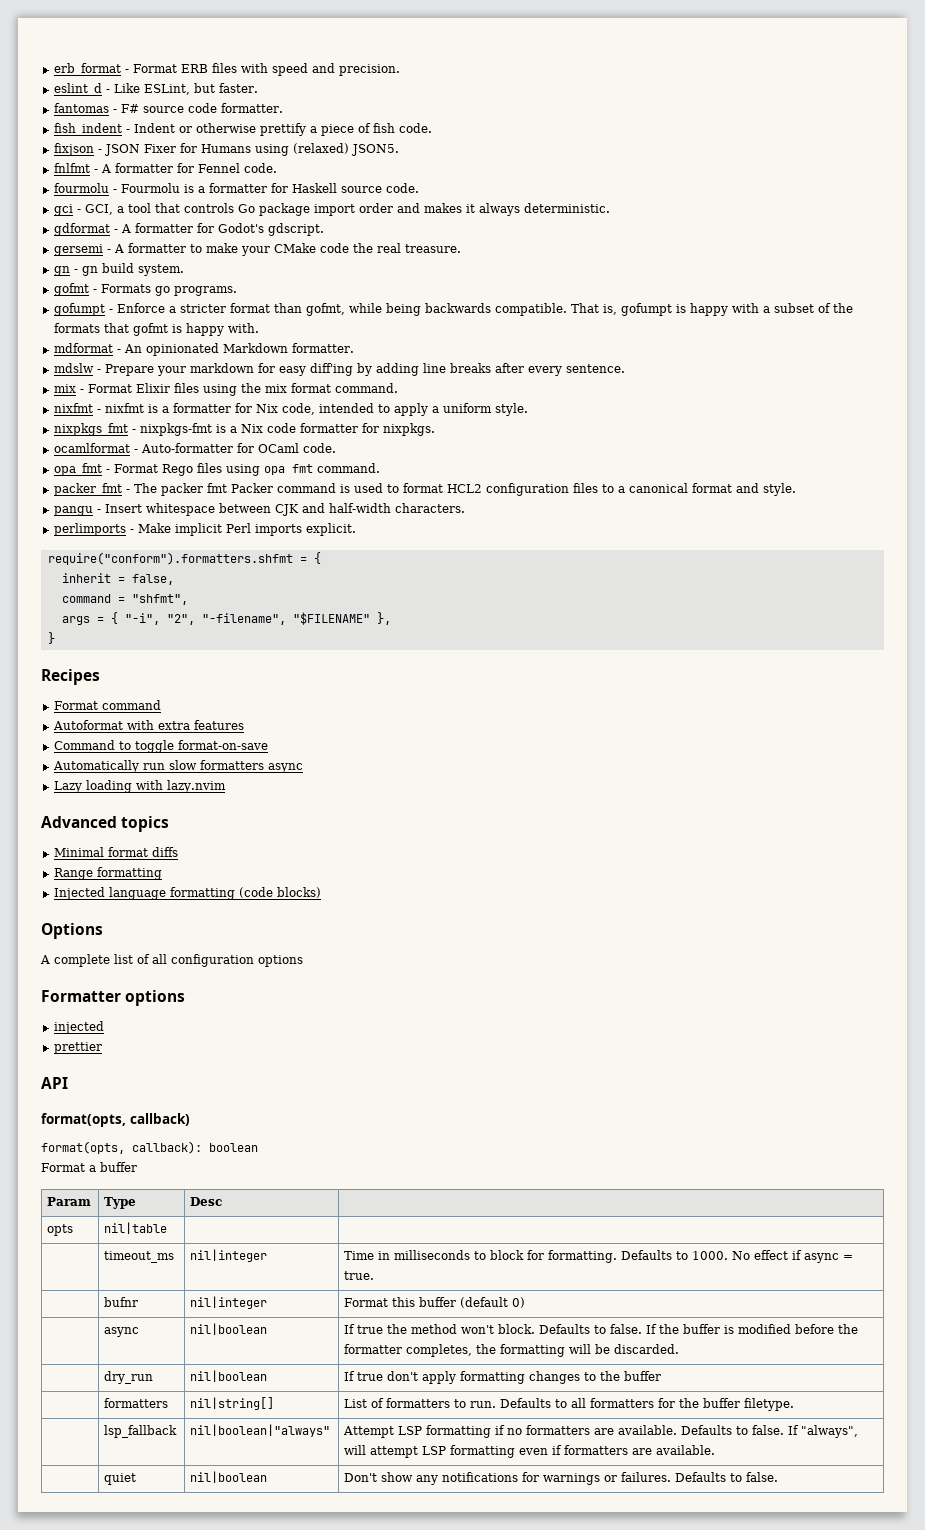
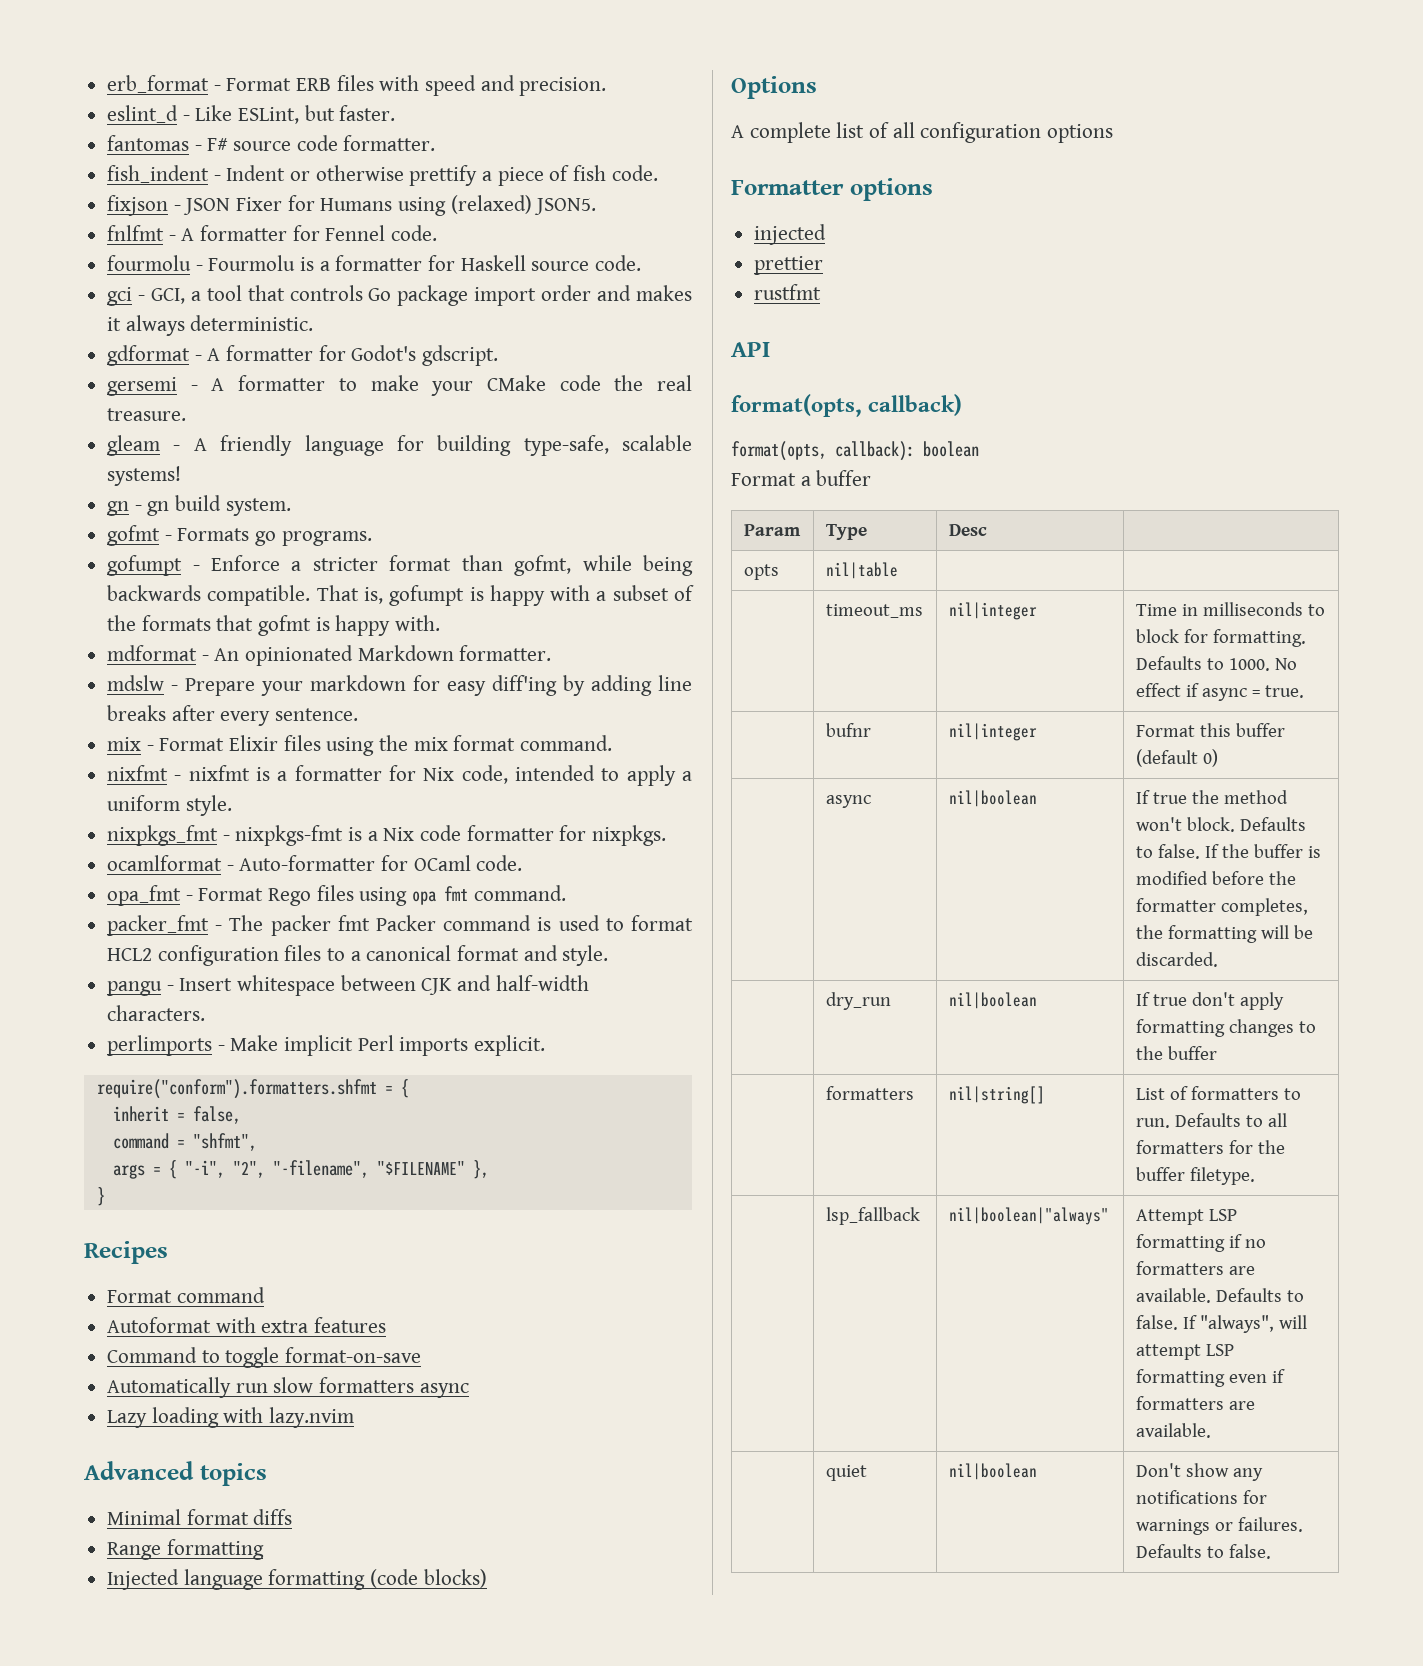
+ gleam - A friendly language for building type-safe, scalable systems!
+ rustfmt

